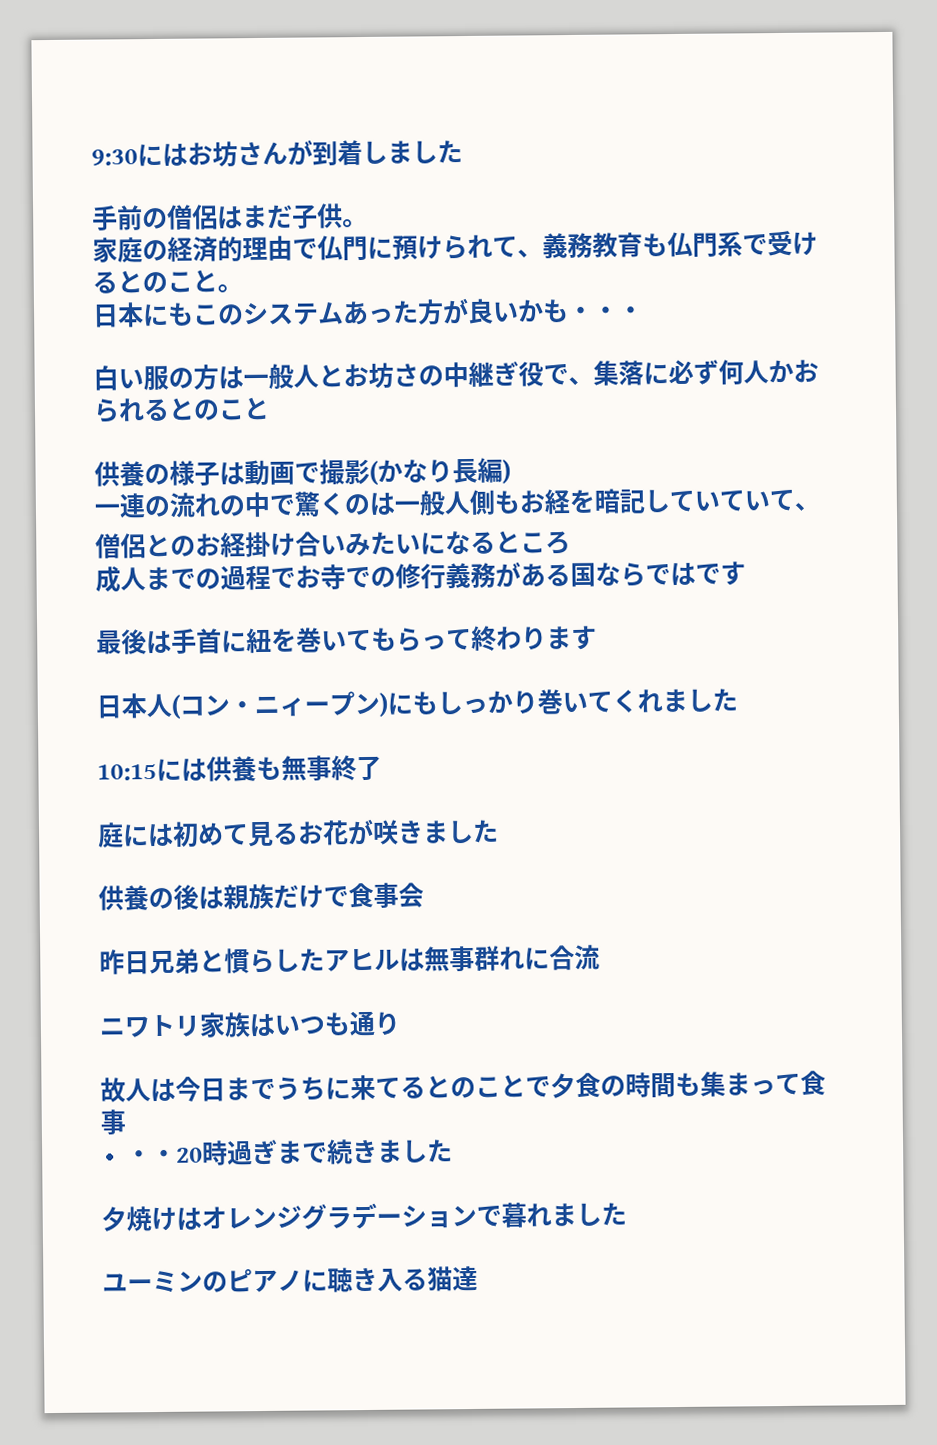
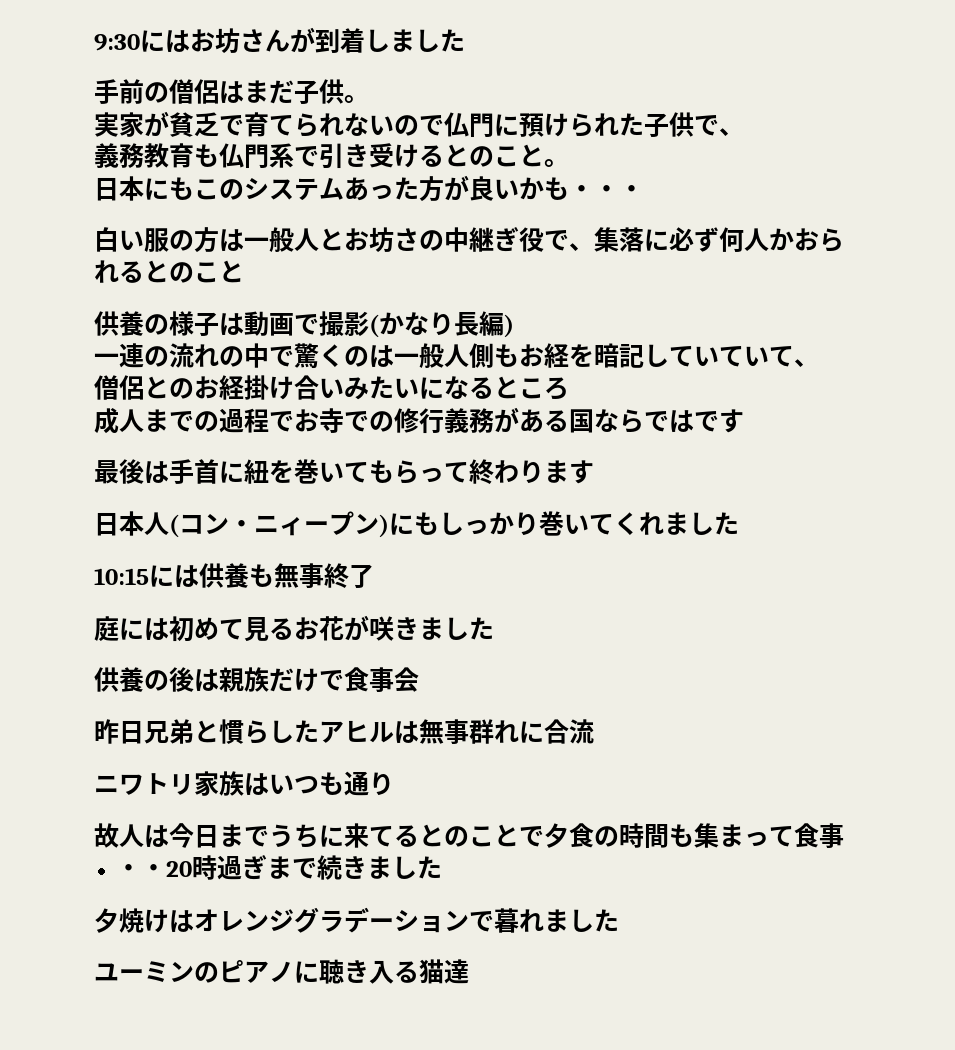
- 家庭の経済的理由で仏門に預けられて、義務教育も仏門系で受けるとのこと。
+ 実家が貧乏で育てられないので仏門に預けられた子供で、
+ 義務教育も仏門系で引き受けるとのこと。

